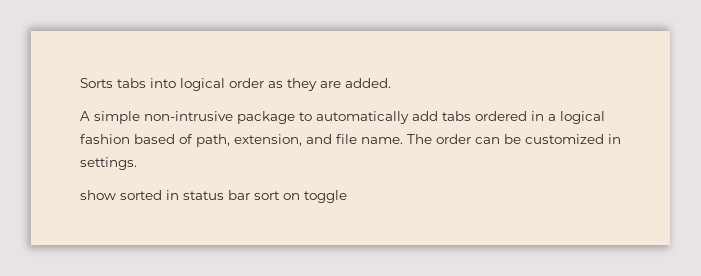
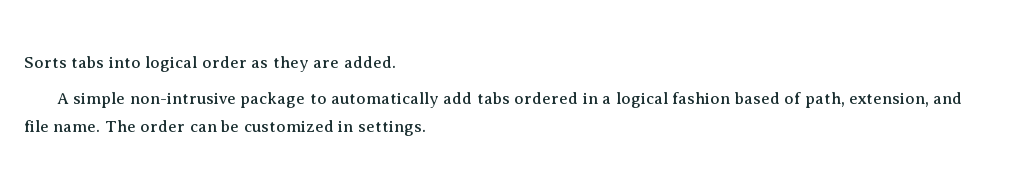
- show sorted in status bar sort on toggle

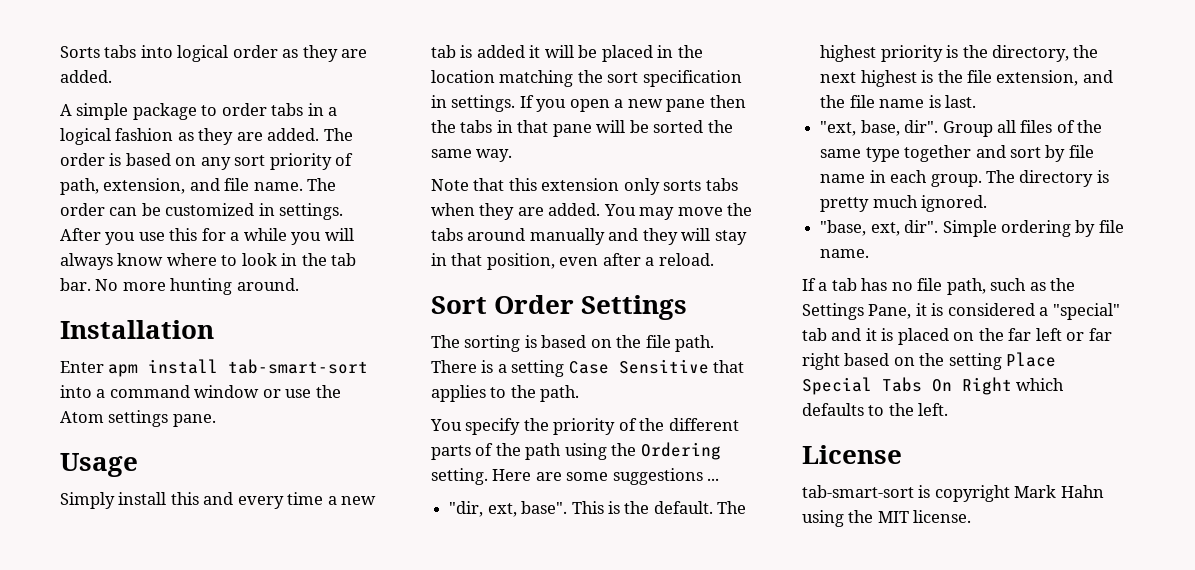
- A simple non-intrusive package to automatically add tabs ordered in a logical fashion based of path, extension, and file name.
+ A simple package to order tabs in a logical fashion as they are added. The order is based on any sort priority of path, extension, and file name.
+ After you use this for a while you will always know where to look in the tab bar. No more hunting around.
+ Installation
+ Enter apm install tab-smart-sort into a command window or use the Atom settings pane.
+ Usage
+ Simply install this and every time a new tab is added it will be placed in the location matching the sort specification in settings. If you open a new pane then the tabs in that pane will be sorted the same way.
+ Note that this extension only sorts tabs when they are added. You may move the tabs around manually and they will stay in that position, even after a reload.
+ Sort Order Settings
+ The sorting is based on the file path. There is a setting Case Sensitive that applies to the path.
+ You specify the priority of the different parts of the path using the Ordering setting. Here are some suggestions ...
+ "dir, ext, base". This is the default. The highest priority is the directory, the next highest is the file extension, and the file name is last.
+ "ext, base, dir". Group all files of the same type together and sort by file name in each group. The directory is pretty much ignored.
+ "base, ext, dir". Simple ordering by file name.
+ If a tab has no file path, such as the Settings Pane, it is considered a "special" tab and it is placed on the far left or far right based on the setting Place Special Tabs On Right which defaults to the left.
+ License
+ tab-smart-sort is copyright Mark Hahn using the MIT license.

